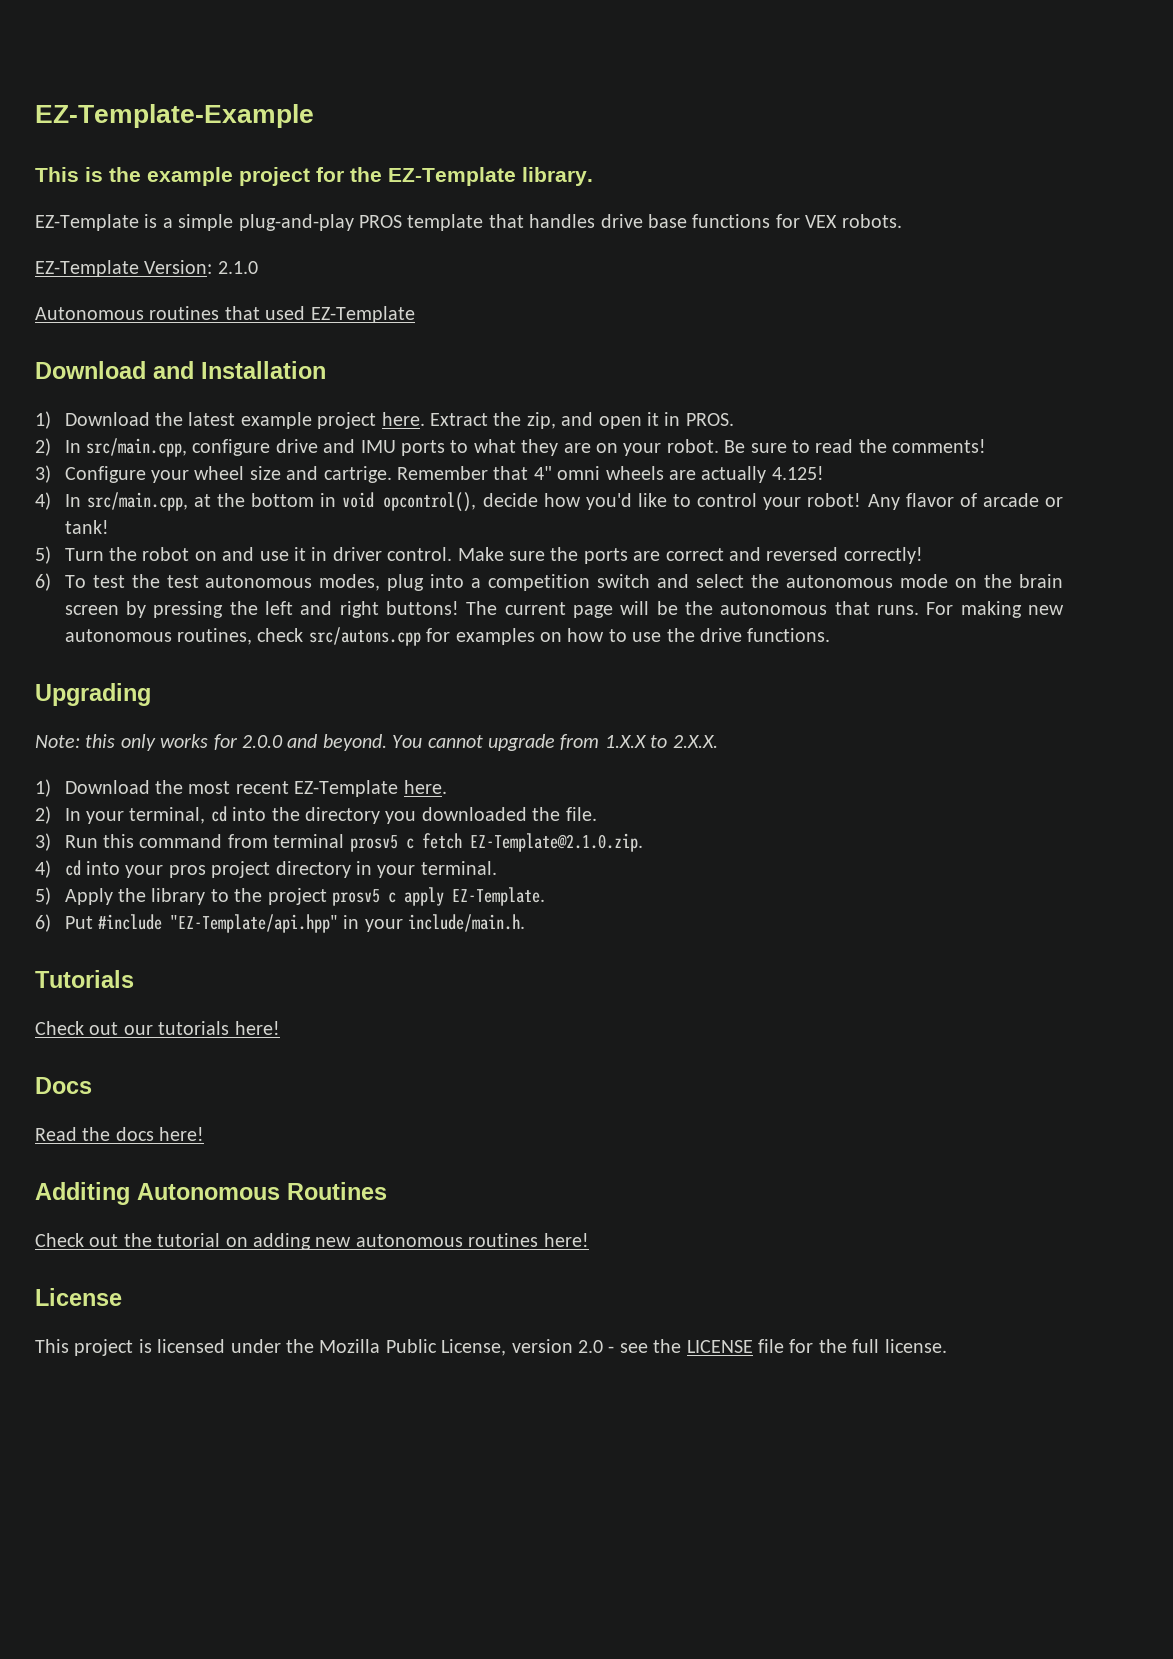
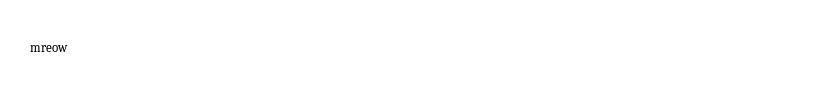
- EZ-Template-Example
- This is the example project for the EZ-Template library.
- EZ-Template is a simple plug-and-play PROS template that handles drive base functions for VEX robots.
- EZ-Template Version: 2.1.0
- Autonomous routines that used EZ-Template
- Download and Installation
- 1) Download the latest example project here. Extract the zip, and open it in PROS.
- 2) In src/main.cpp, configure drive and IMU ports to what they are on your robot. Be sure to read the comments!
- 3) Configure your wheel size and cartrige. Remember that 4" omni wheels are actually 4.125!
- 4) In src/main.cpp, at the bottom in void opcontrol(), decide how you'd like to control your robot! Any flavor of arcade or tank!
- 5) Turn the robot on and use it in driver control. Make sure the ports are correct and reversed correctly!
- 6) To test the test autonomous modes, plug into a competition switch and select the autonomous mode on the brain screen by pressing the left and right buttons! The current page will be the autonomous that runs. For making new autonomous routines, check src/autons.cpp for examples on how to use the drive functions.
- Upgrading
- Note: this only works for 2.0.0 and beyond. You cannot upgrade from 1.X.X to 2.X.X.
- 1) Download the most recent EZ-Template here.
- 2) In your terminal, cd into the directory you downloaded the file.
- 3) Run this command from terminal prosv5 c fetch EZ-Template@2.1.0.zip.
- 4) cd into your pros project directory in your terminal.
- 5) Apply the library to the project prosv5 c apply EZ-Template.
- 6) Put #include "EZ-Template/api.hpp" in your include/main.h.
- Tutorials
- Check out our tutorials here!
- Docs
- Read the docs here!
- Additing Autonomous Routines
- Check out the tutorial on adding new autonomous routines here!
- License
- This project is licensed under the Mozilla Public License, version 2.0 - see the LICENSE file for the full license.
+ mreow

